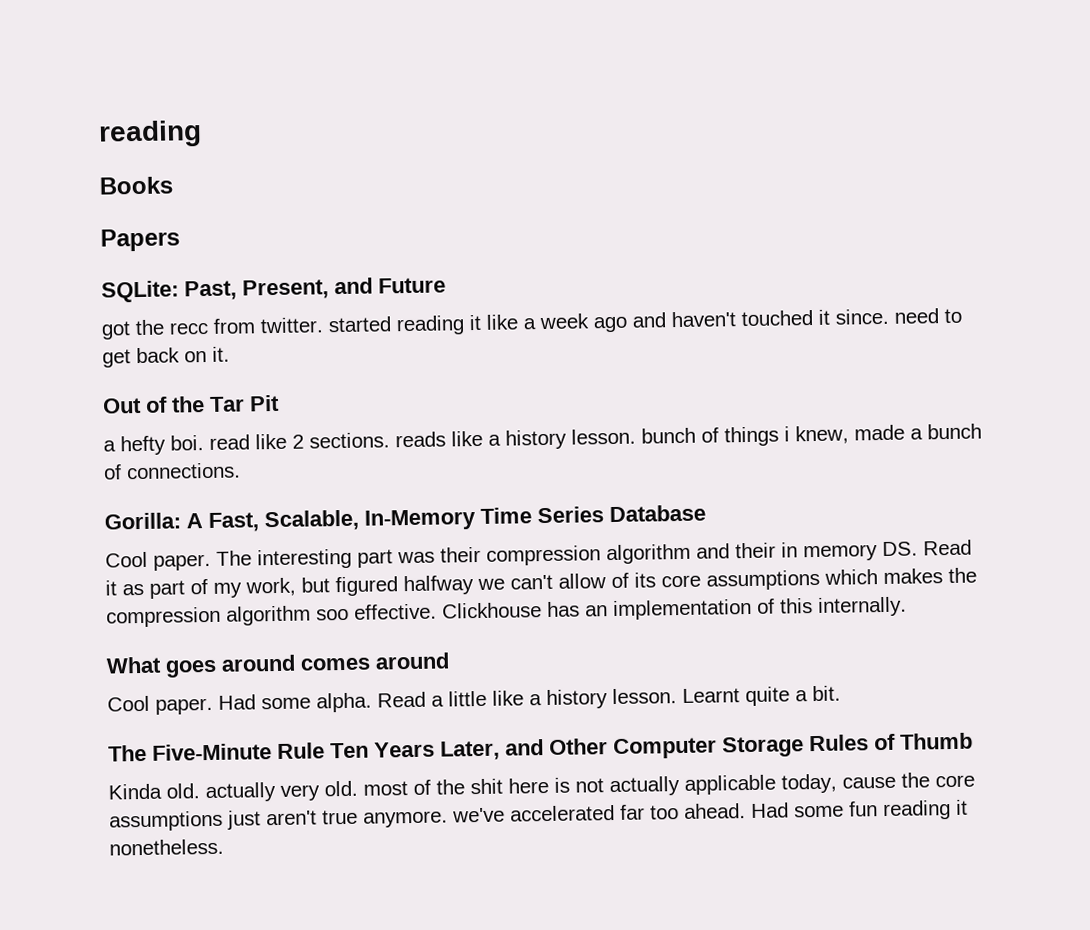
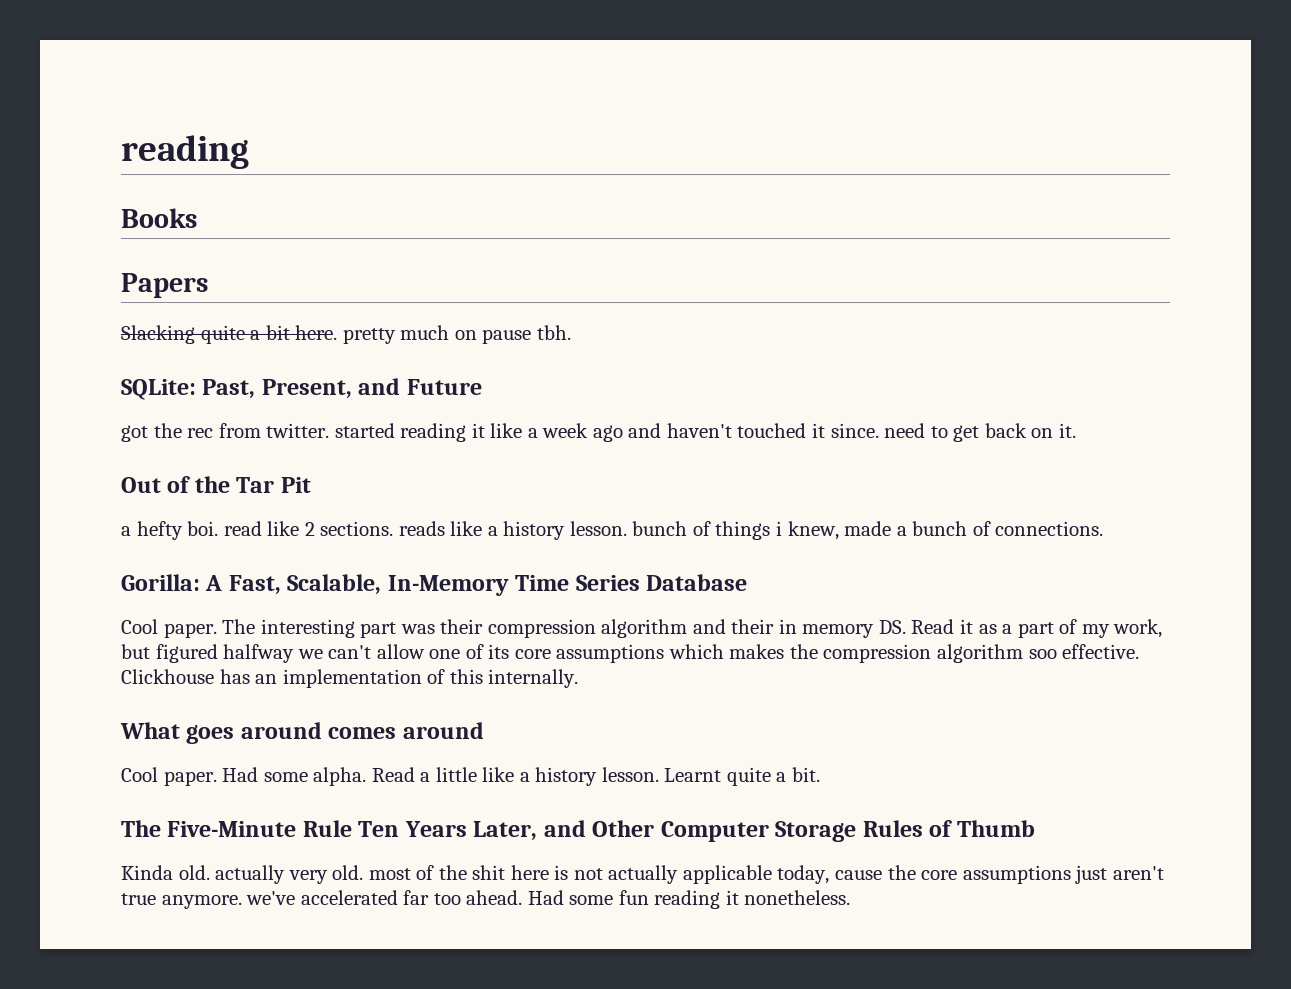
+ Slacking quite a bit here. pretty much on pause tbh.
- got the recc from twitter. started reading it like a week ago and haven't touched it since. need to get back on it.
+ got the rec from twitter. started reading it like a week ago and haven't touched it since. need to get back on it.
- The interesting part was their compression algorithm and their in memory DS. Read it as part of my work, but figured halfway we can't allow of its core assumptions which makes the compression algorithm soo effective.
+ The interesting part was their compression algorithm and their in memory DS. Read it as a part of my work, but figured halfway we can't allow one of its core assumptions which makes the compression algorithm soo effective.

